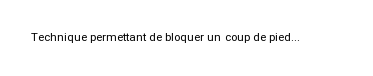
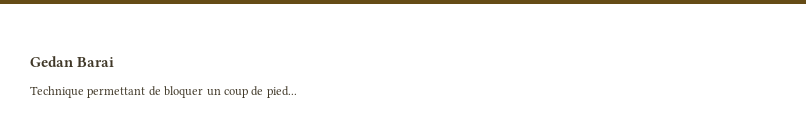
+ Gedan Barai

